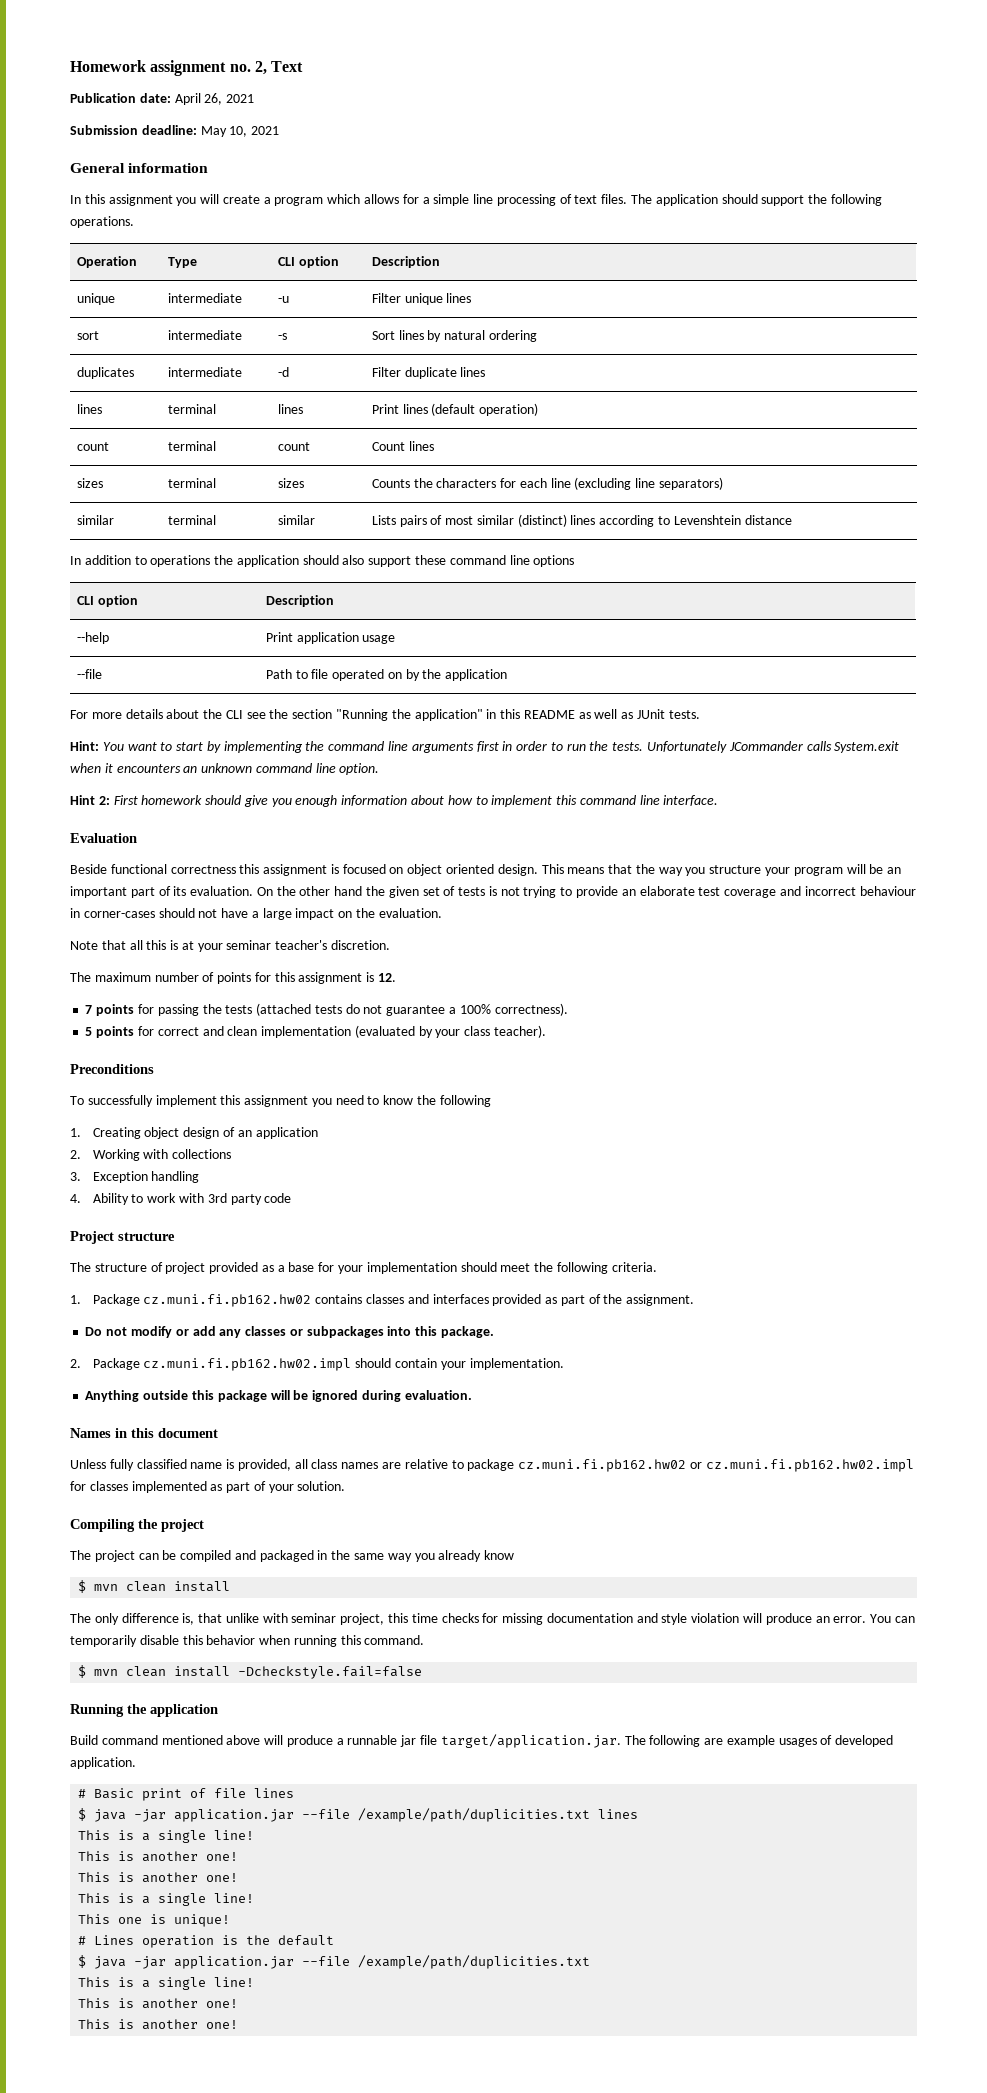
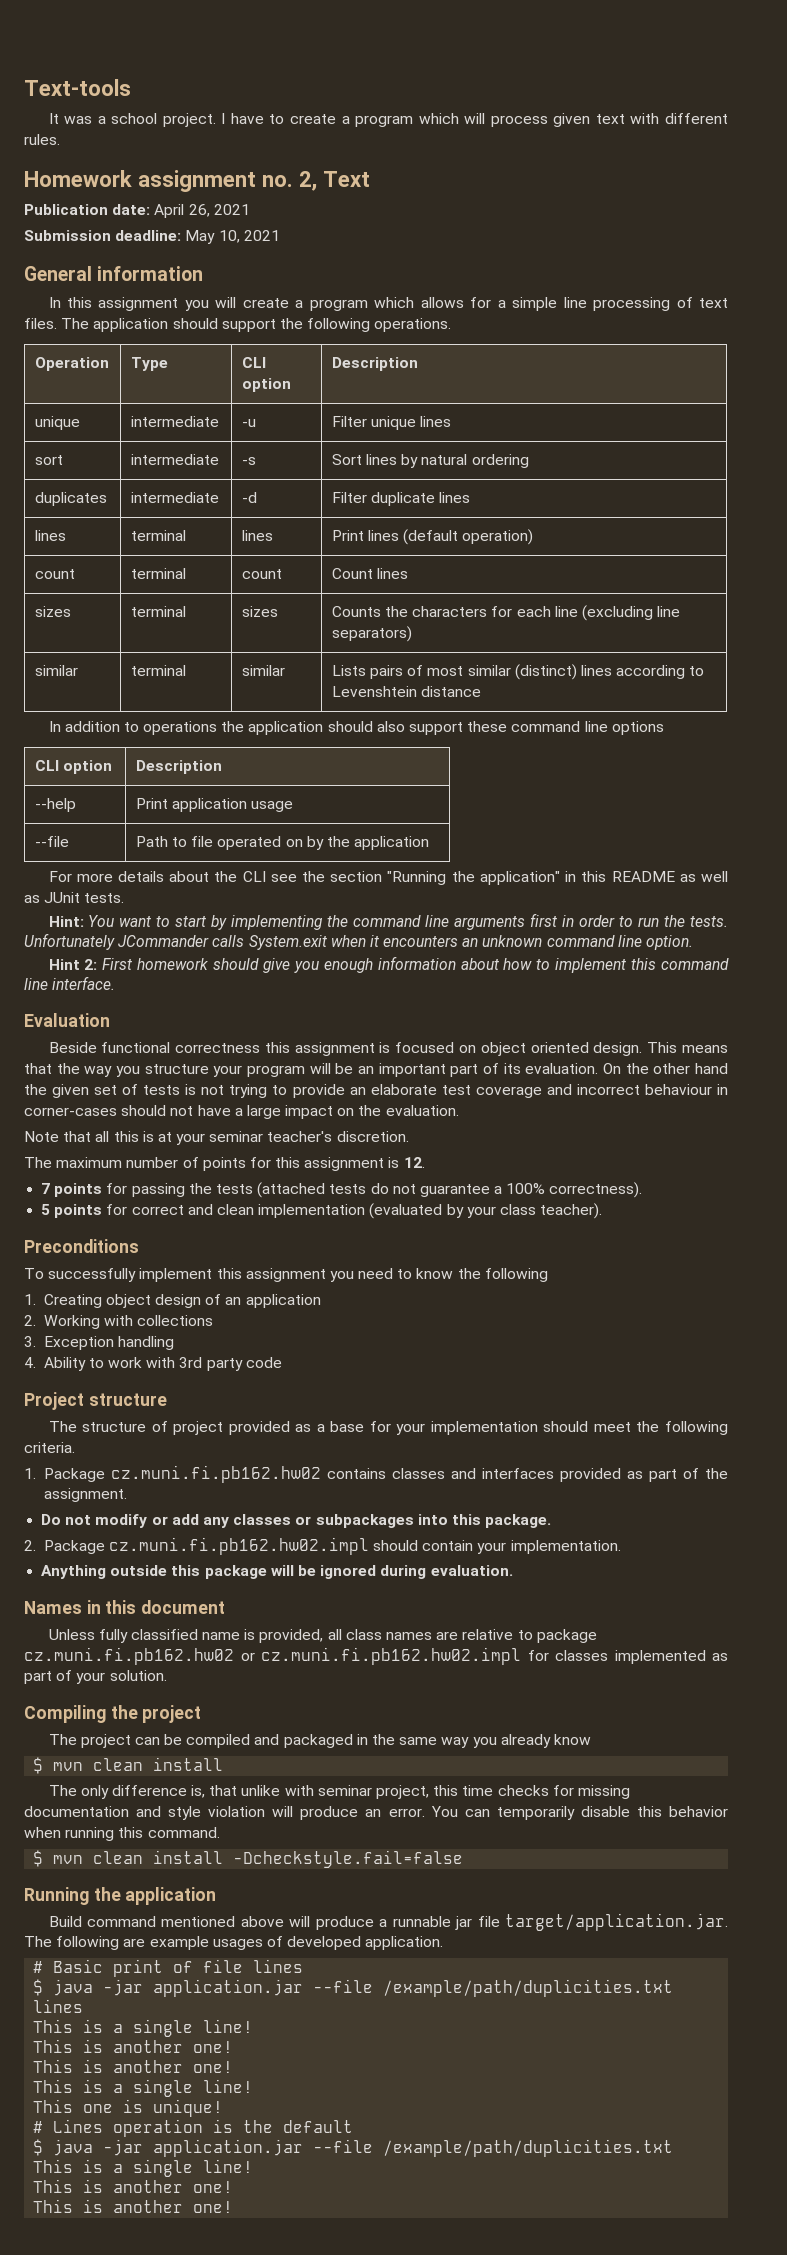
+ Text-tools
+ It was a school project. I have to create a program which will process given text with different rules.

